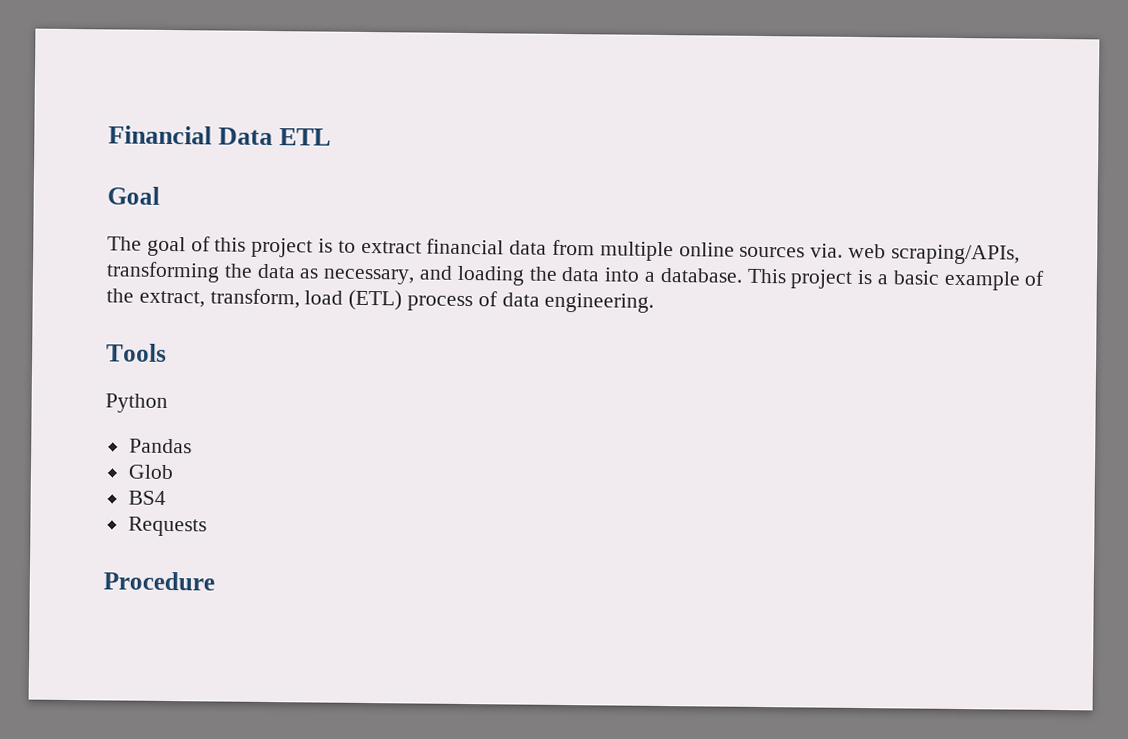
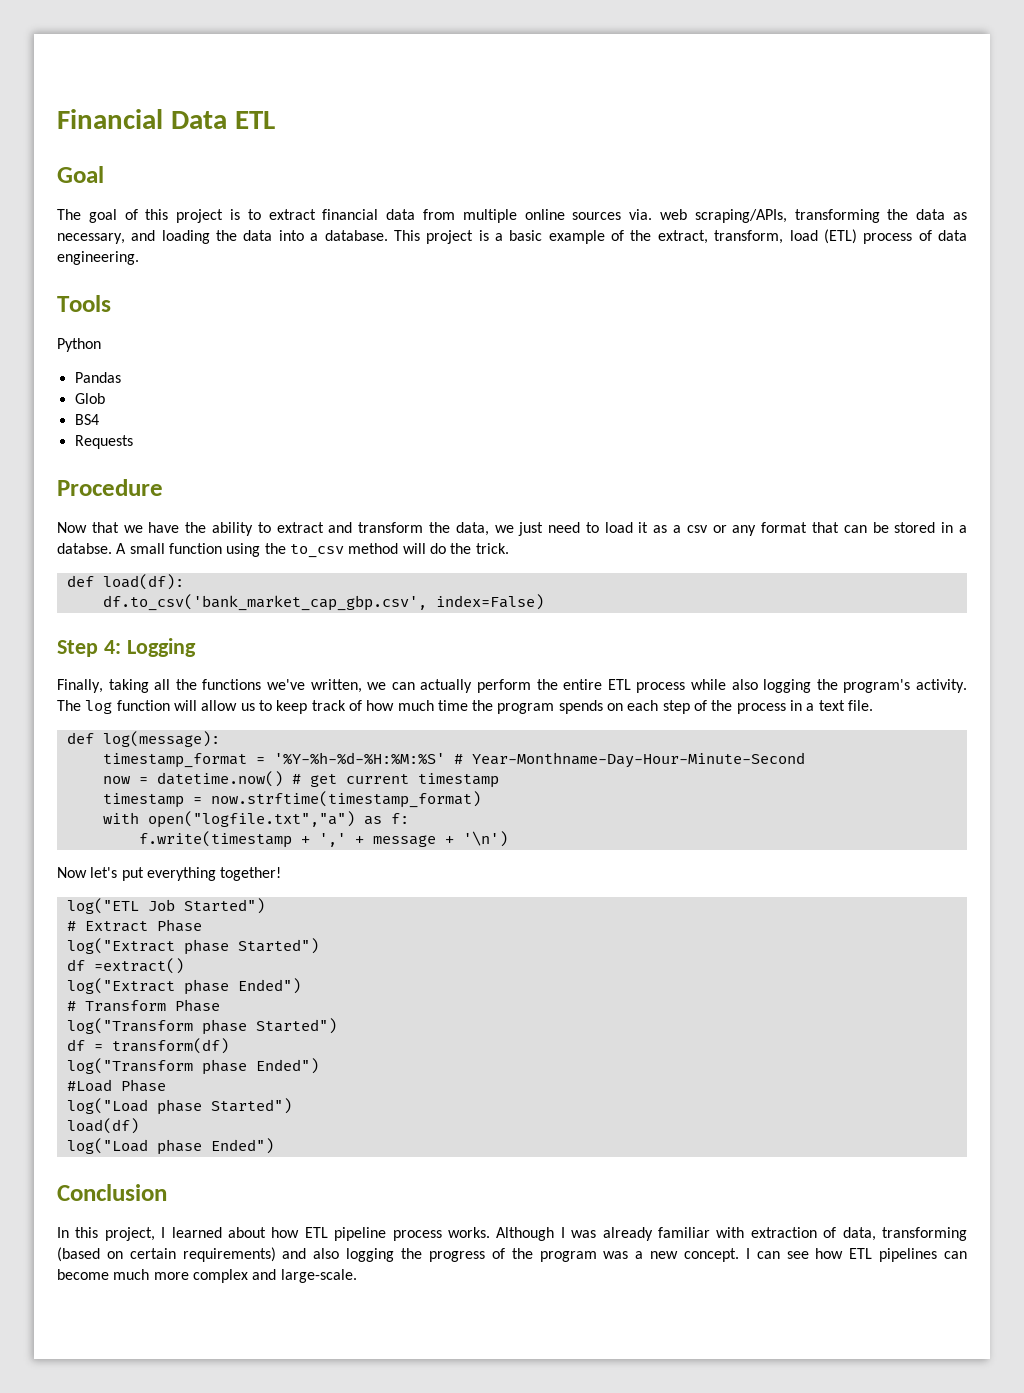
+ Now that we have the ability to extract and transform the data, we just need to load it as a csv or any format that can be stored in a databse. A small function using the to_csv method will do the trick.
+ def load(df):
+ df.to_csv('bank_market_cap_gbp.csv', index=False)
+ Step 4: Logging
+ Finally, taking all the functions we've written, we can actually perform the entire ETL process while also logging the program's activity. The log function will allow us to keep track of how much time the program spends on each step of the process in a text file.
+ def log(message):
+ timestamp_format = '%Y-%h-%d-%H:%M:%S' # Year-Monthname-Day-Hour-Minute-Second
+ now = datetime.now() # get current timestamp
+ timestamp = now.strftime(timestamp_format)
+ with open("logfile.txt","a") as f:
+ f.write(timestamp + ',' + message + '\n')
+ Now let's put everything together!
+ log("ETL Job Started")
+ # Extract Phase
+ log("Extract phase Started")
+ df =extract()
+ log("Extract phase Ended")
+ # Transform Phase
+ log("Transform phase Started")
+ df = transform(df)
+ log("Transform phase Ended")
+ #Load Phase
+ log("Load phase Started")
+ load(df)
+ log("Load phase Ended")
+ Conclusion
+ In this project, I learned about how ETL pipeline process works. Although I was already familiar with extraction of data, transforming (based on certain requirements) and also logging the progress of the program was a new concept. I can see how ETL pipelines can become much more complex and large-scale.

